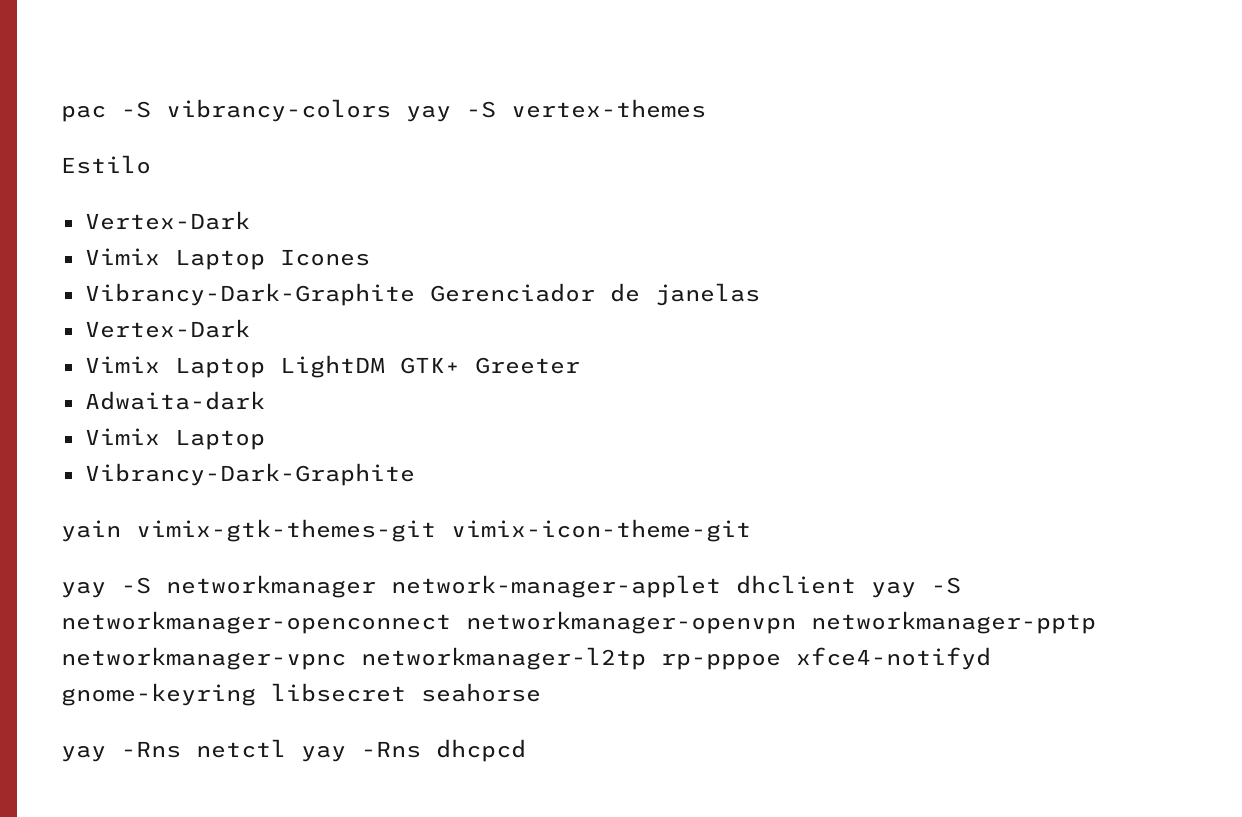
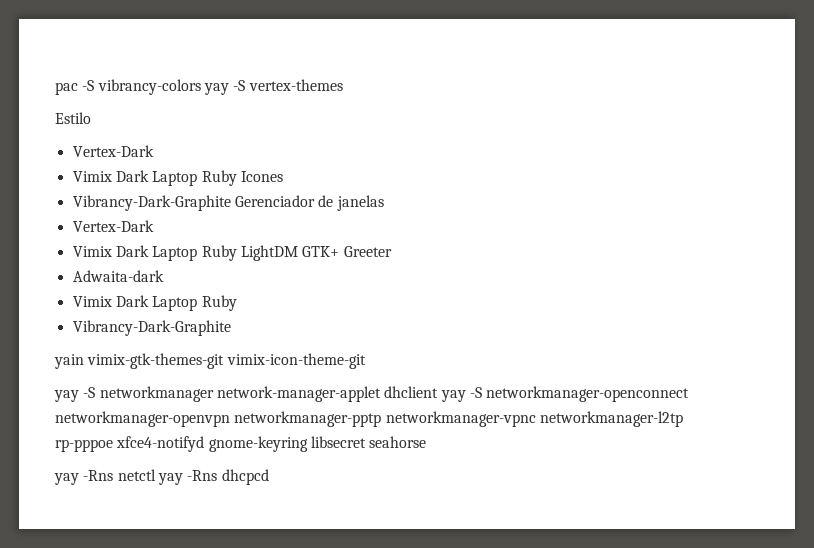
- Vimix Laptop Icones
+ Vimix Dark Laptop Ruby Icones
- Vimix Laptop LightDM GTK+ Greeter
+ Vimix Dark Laptop Ruby LightDM GTK+ Greeter
  Adwaita-dark
- Vimix Laptop
+ Vimix Dark Laptop Ruby

